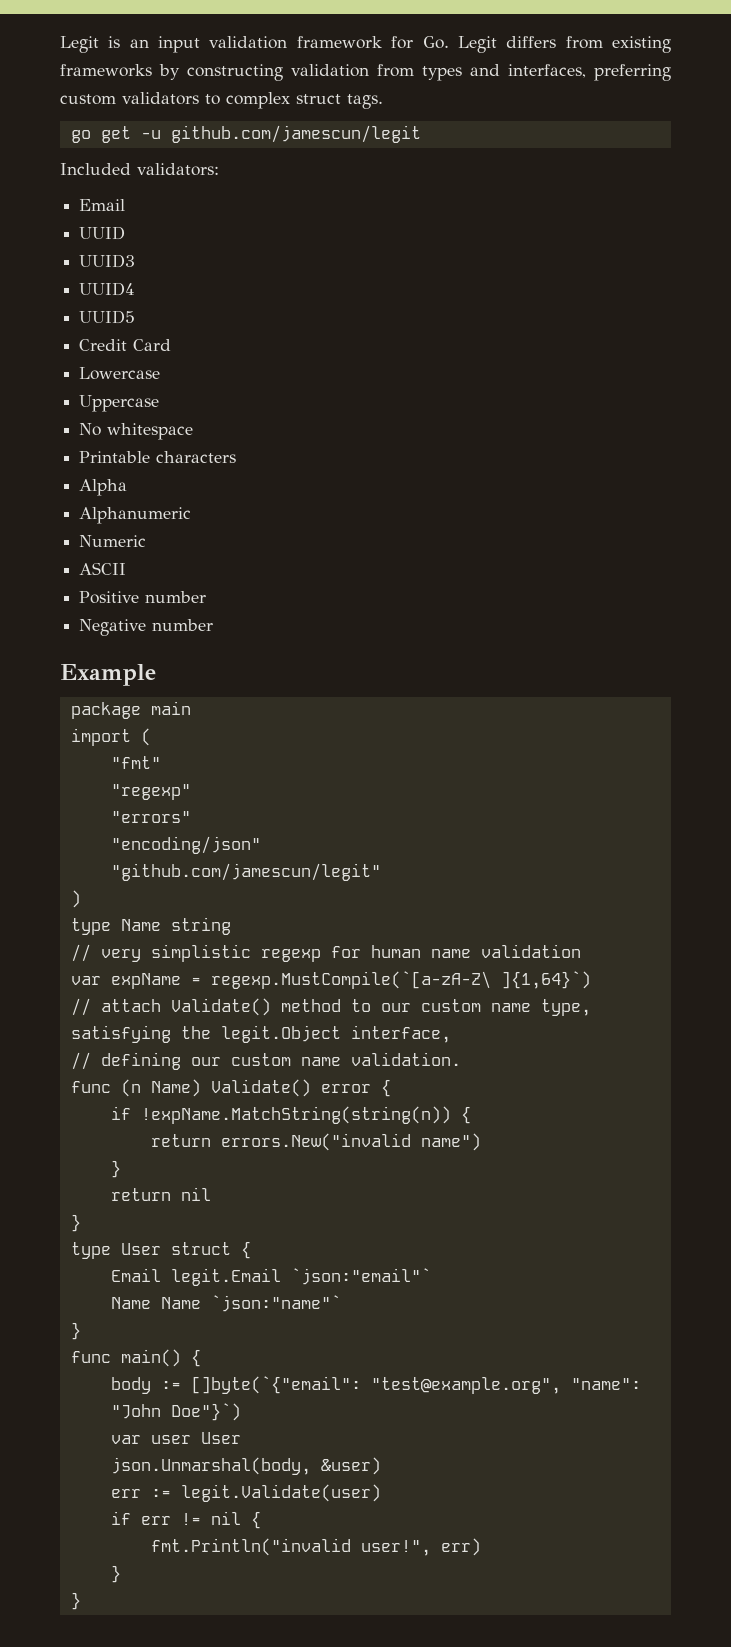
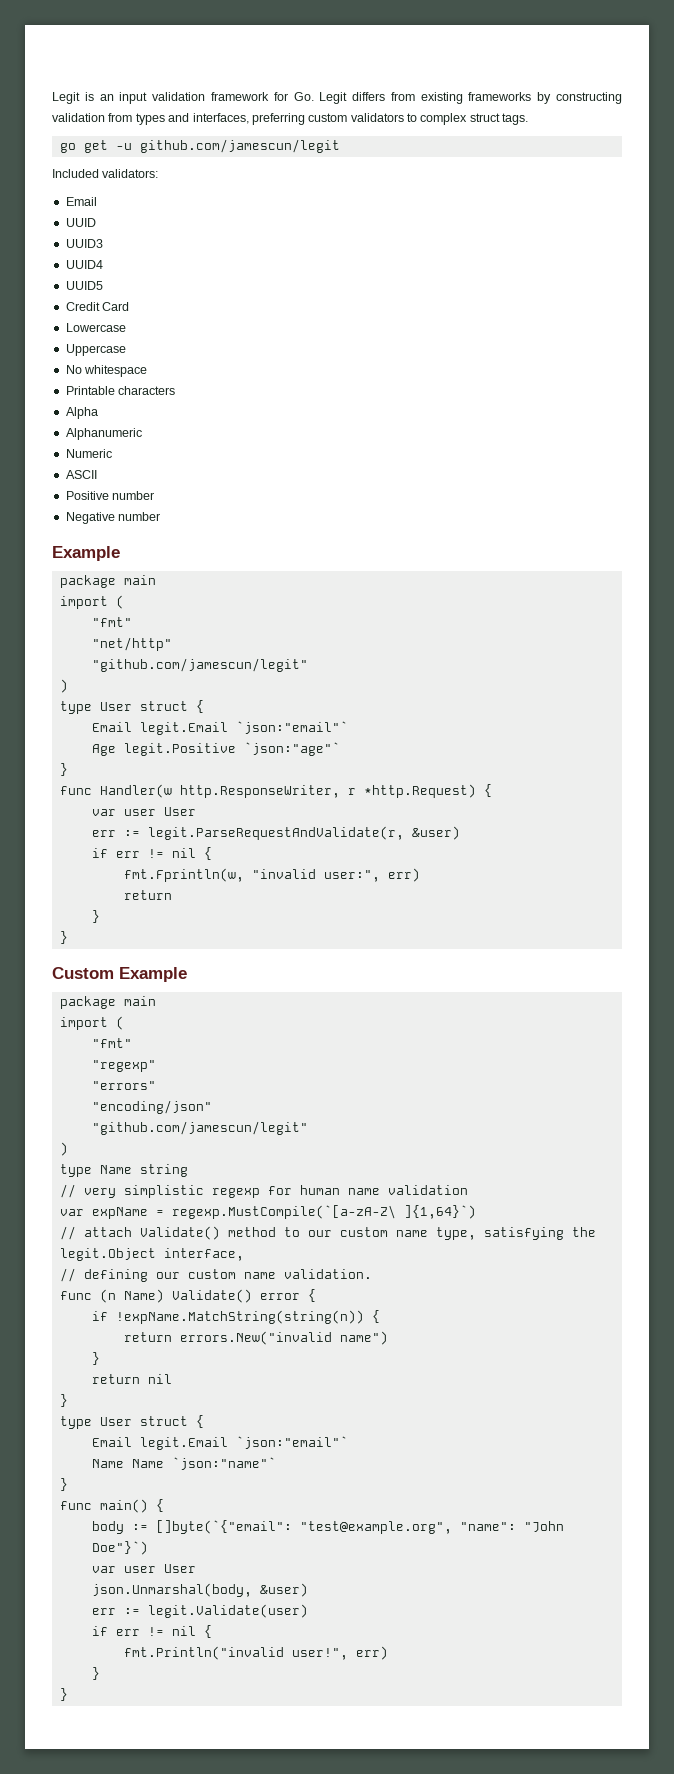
+ "net/http"
+ "github.com/jamescun/legit"
+ )
+ type User struct {
+ Email legit.Email `json:"email"`
+ Age legit.Positive `json:"age"`
+ }
+ func Handler(w http.ResponseWriter, r *http.Request) {
+ var user User
+ err := legit.ParseRequestAndValidate(r, &user)
+ if err != nil {
+ fmt.Fprintln(w, "invalid user:", err)
+ return
+ }
+ }
+ Custom Example
+ package main
+ import (
+ "fmt"

